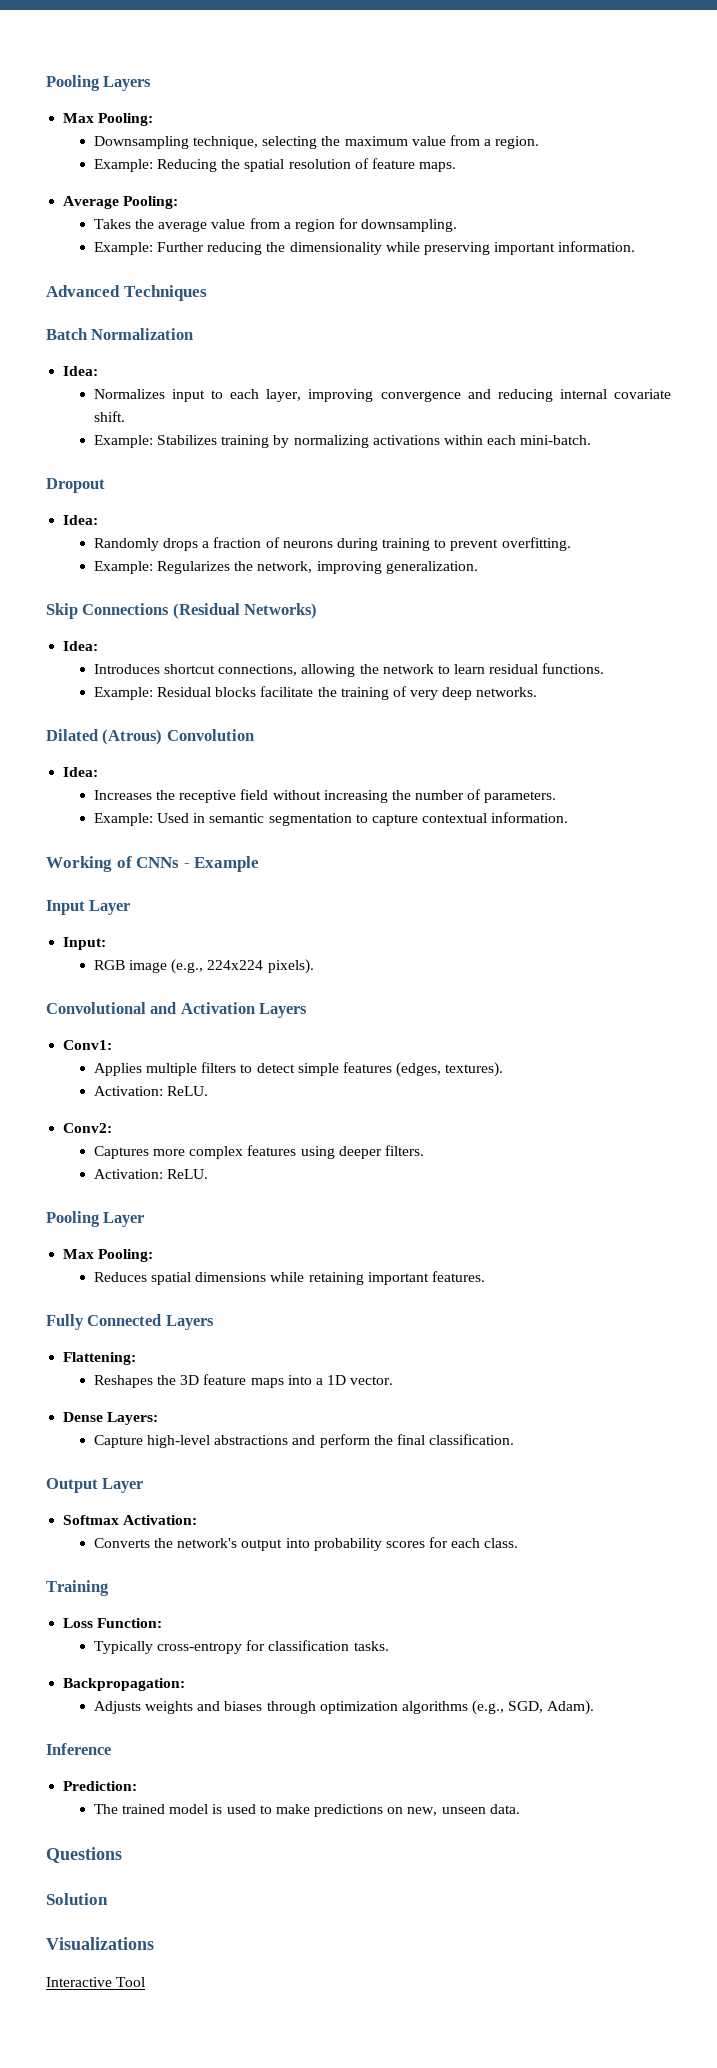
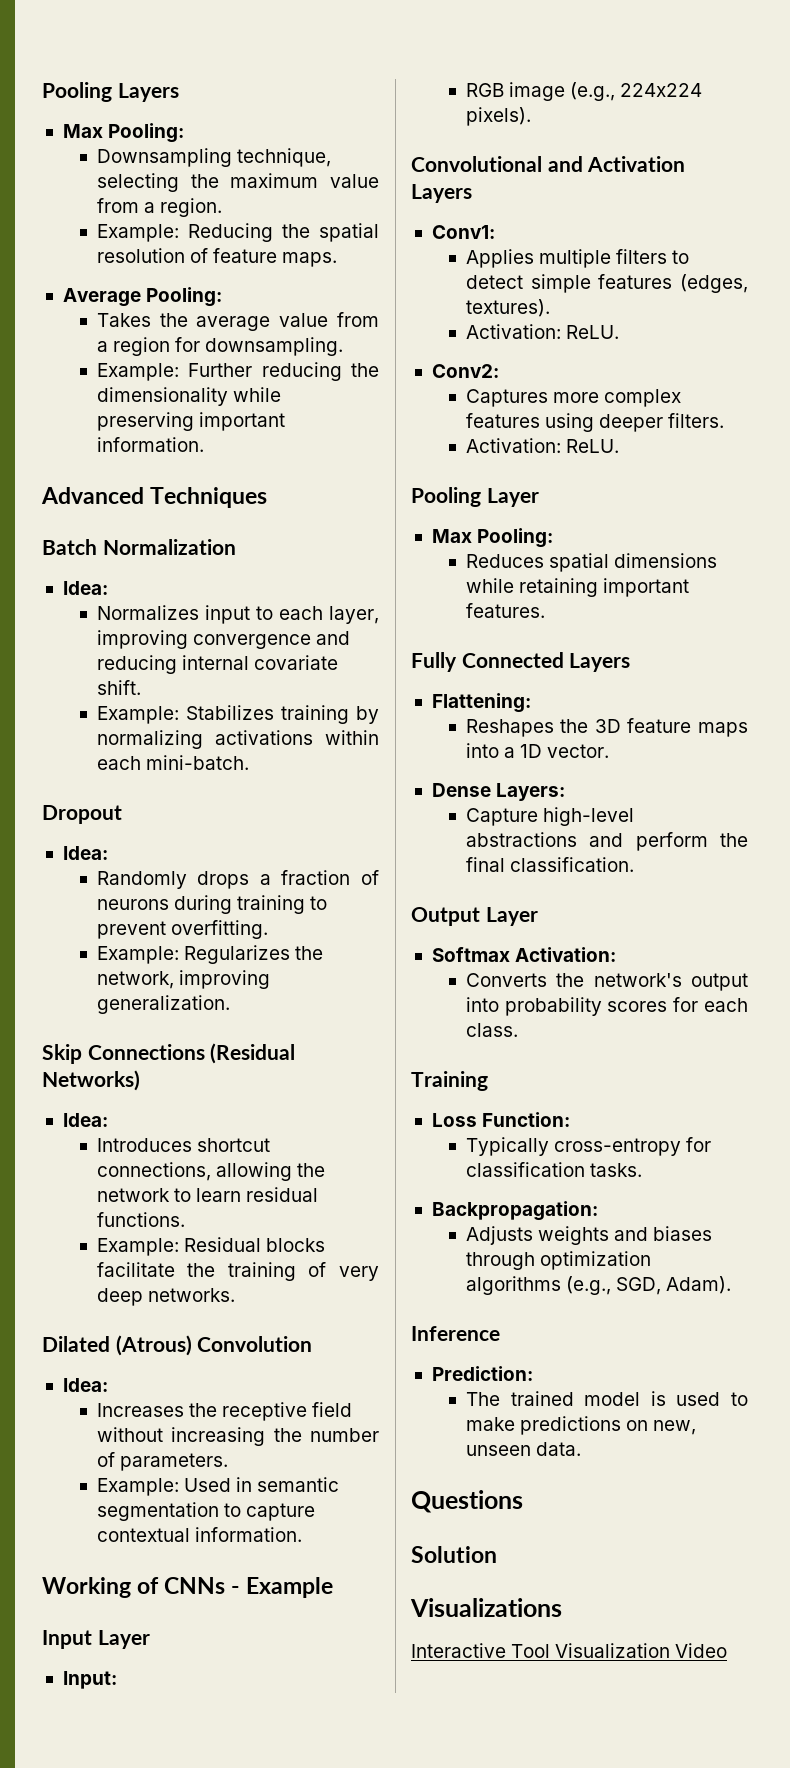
- Interactive Tool
+ Interactive Tool Visualization Video

